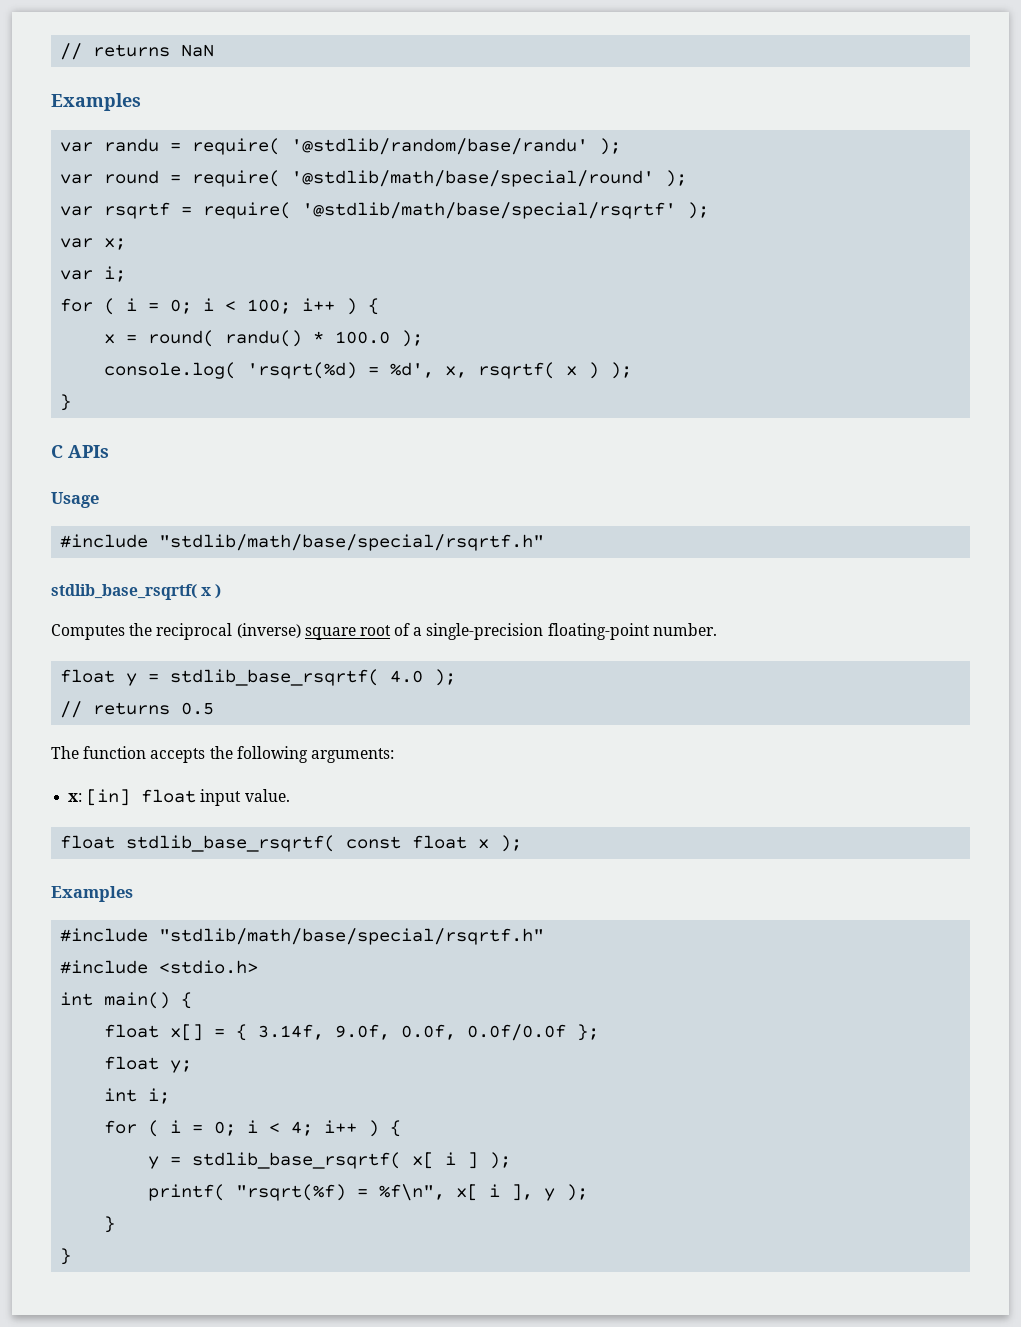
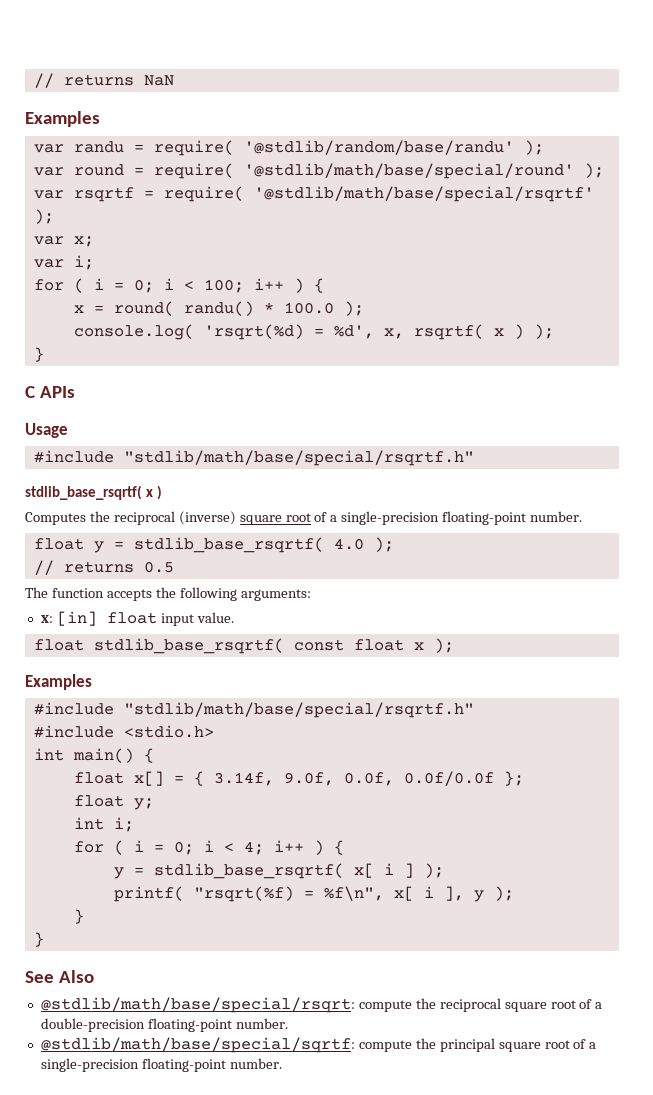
+ See Also
+ @stdlib/math/base/special/rsqrt: compute the reciprocal square root of a double-precision floating-point number.
+ @stdlib/math/base/special/sqrtf: compute the principal square root of a single-precision floating-point number.

